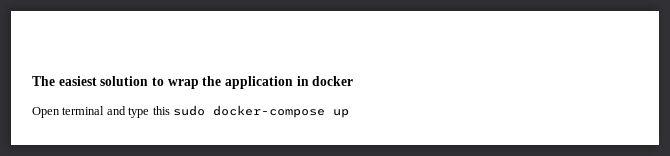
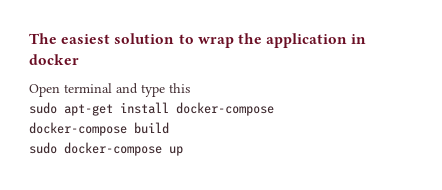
- Open terminal and type this sudo docker-compose up
+ Open terminal and type this
+ sudo apt-get install docker-compose
+ docker-compose build
+ sudo docker-compose up

